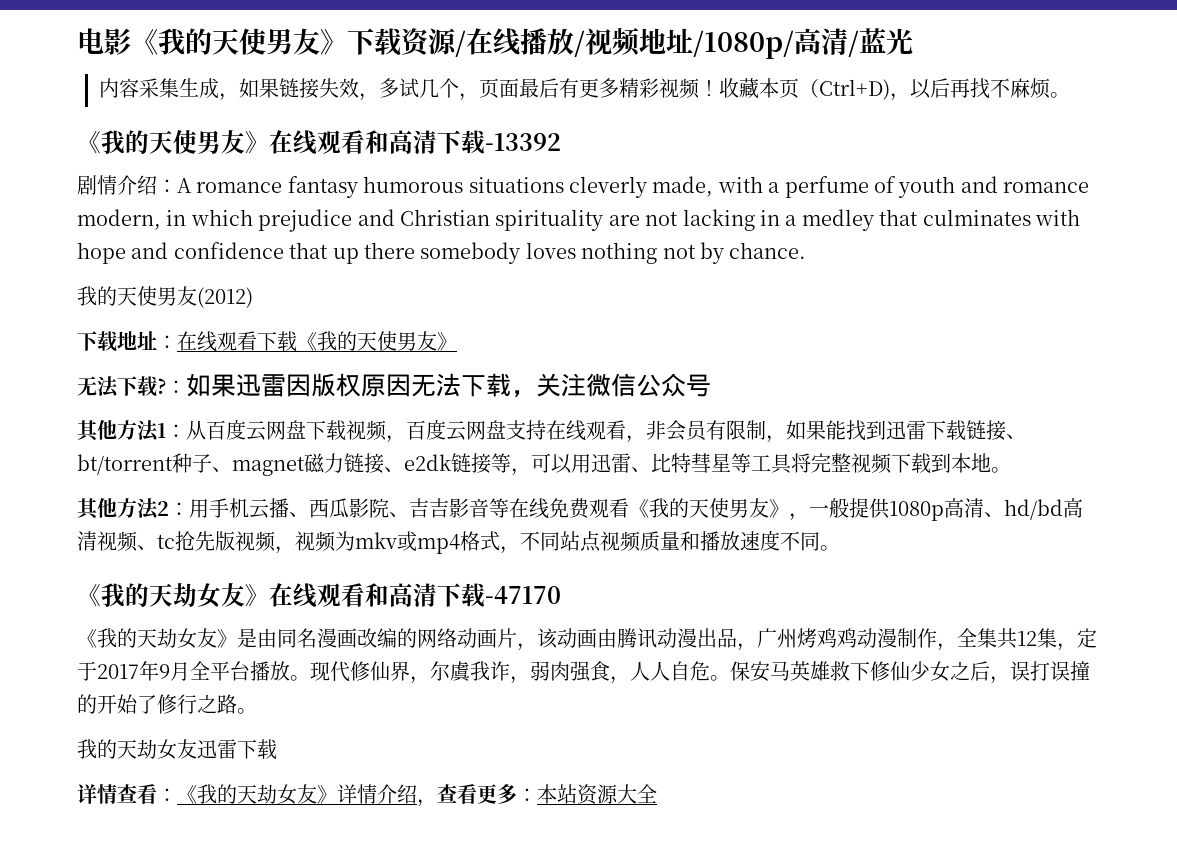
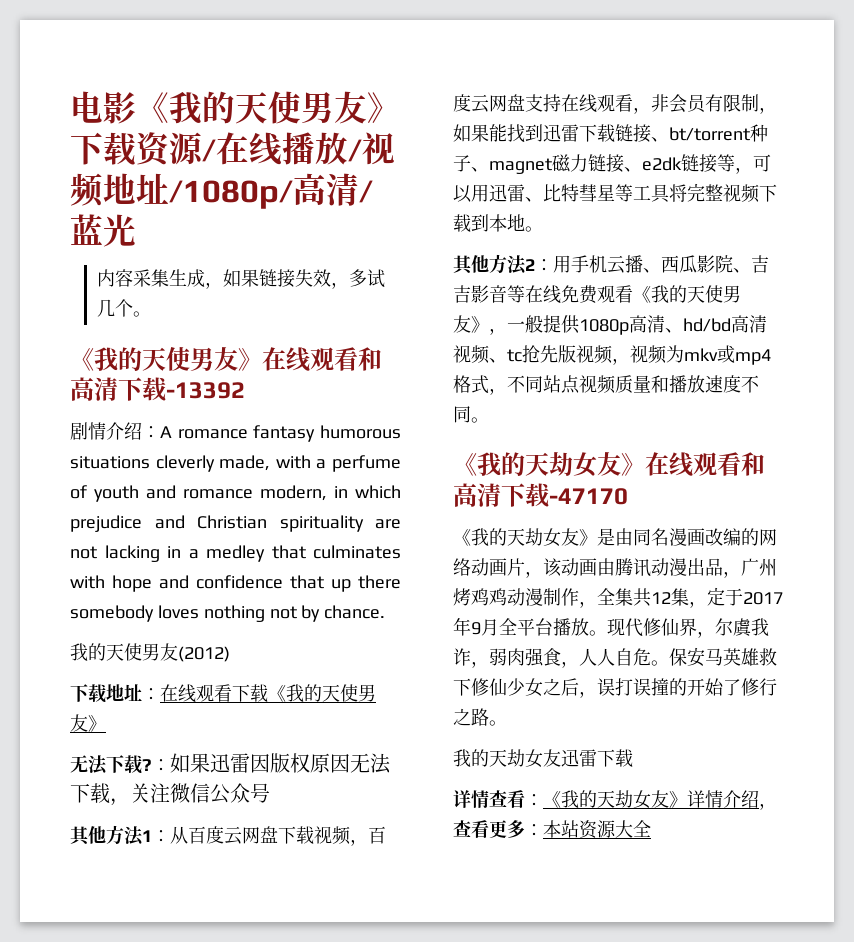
- 内容采集生成，如果链接失效，多试几个，页面最后有更多精彩视频！收藏本页（Ctrl+D)，以后再找不麻烦。
+ 内容采集生成，如果链接失效，多试几个。

